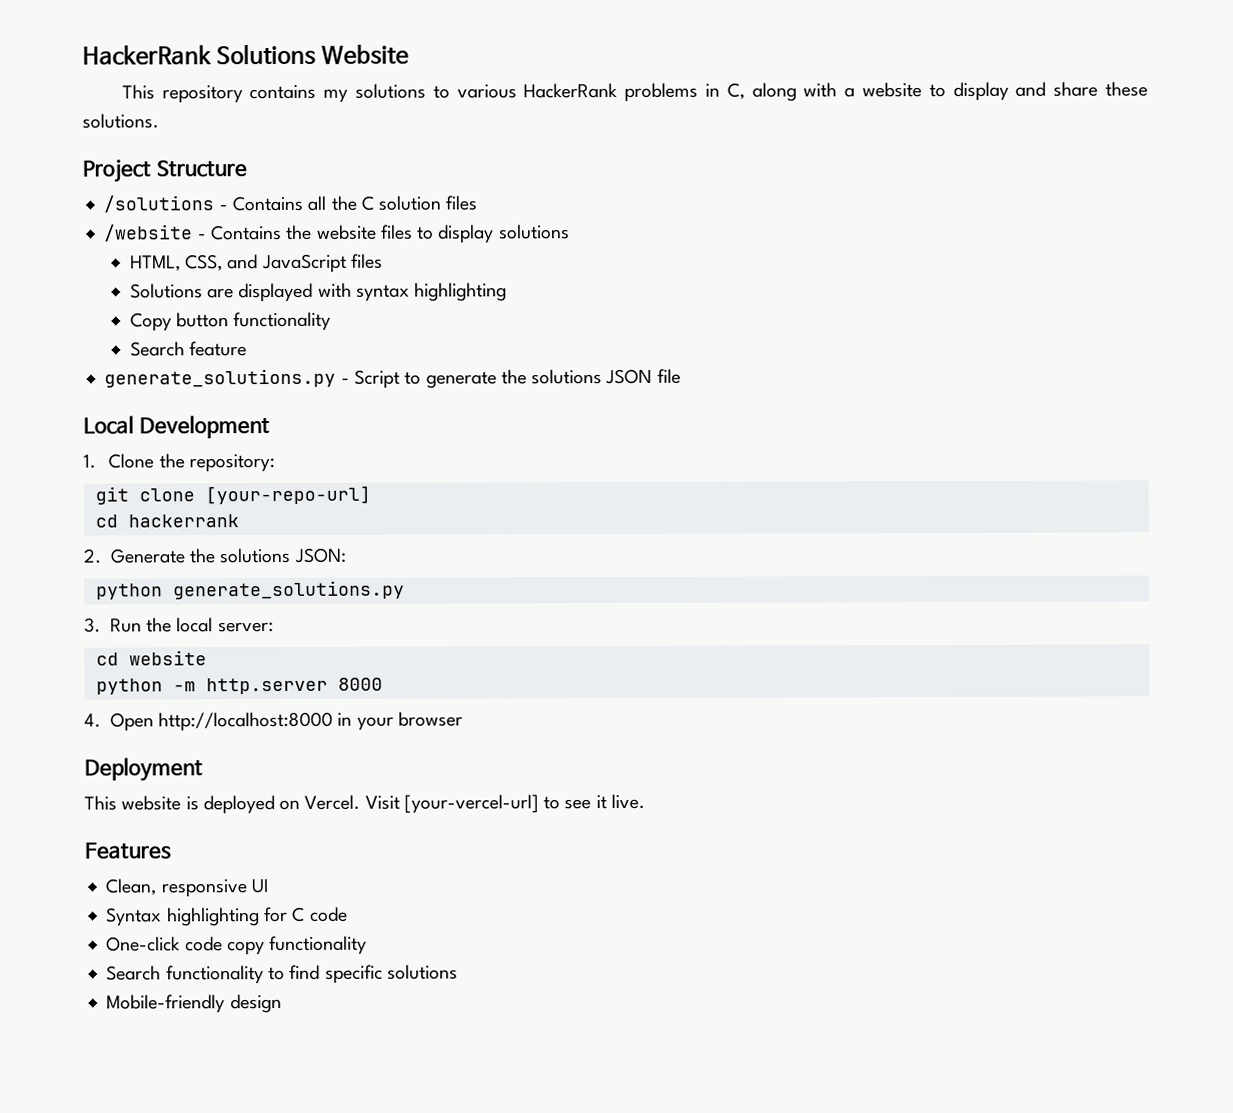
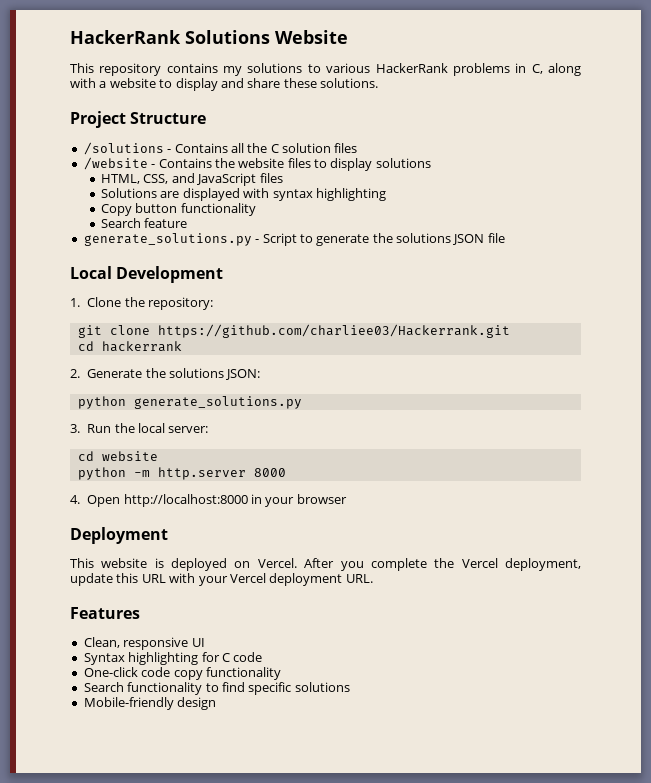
- git clone [your-repo-url]
+ git clone https://github.com/charliee03/Hackerrank.git
- Visit [your-vercel-url] to see it live.
+ After you complete the Vercel deployment, update this URL with your Vercel deployment URL.

